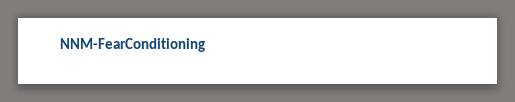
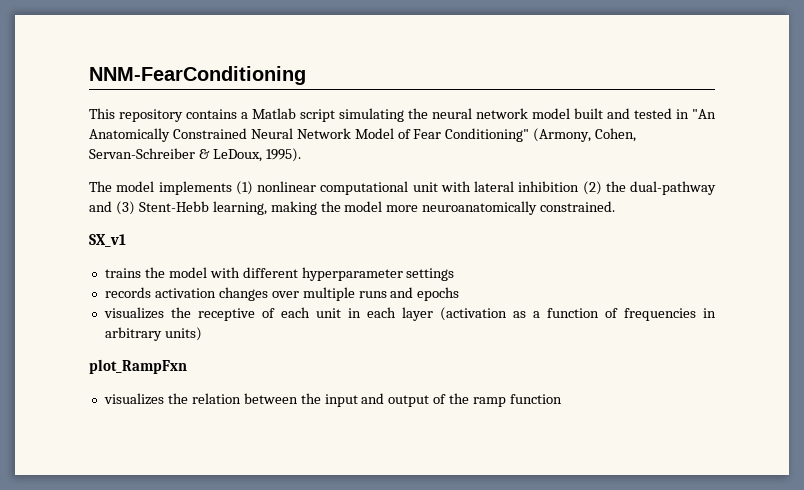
+ This repository contains a Matlab script simulating the neural network model built and tested in "An Anatomically Constrained Neural Network Model of Fear Conditioning" (Armony, Cohen, Servan-Schreiber & LeDoux, 1995).
+ The model implements (1) nonlinear computational unit with lateral inhibition (2) the dual-pathway and (3) Stent-Hebb learning, making the model more neuroanatomically constrained.
+ SX_v1
+ trains the model with different hyperparameter settings
+ records activation changes over multiple runs and epochs
+ visualizes the receptive of each unit in each layer (activation as a function of frequencies in arbitrary units)
+ plot_RampFxn
+ visualizes the relation between the input and output of the ramp function

